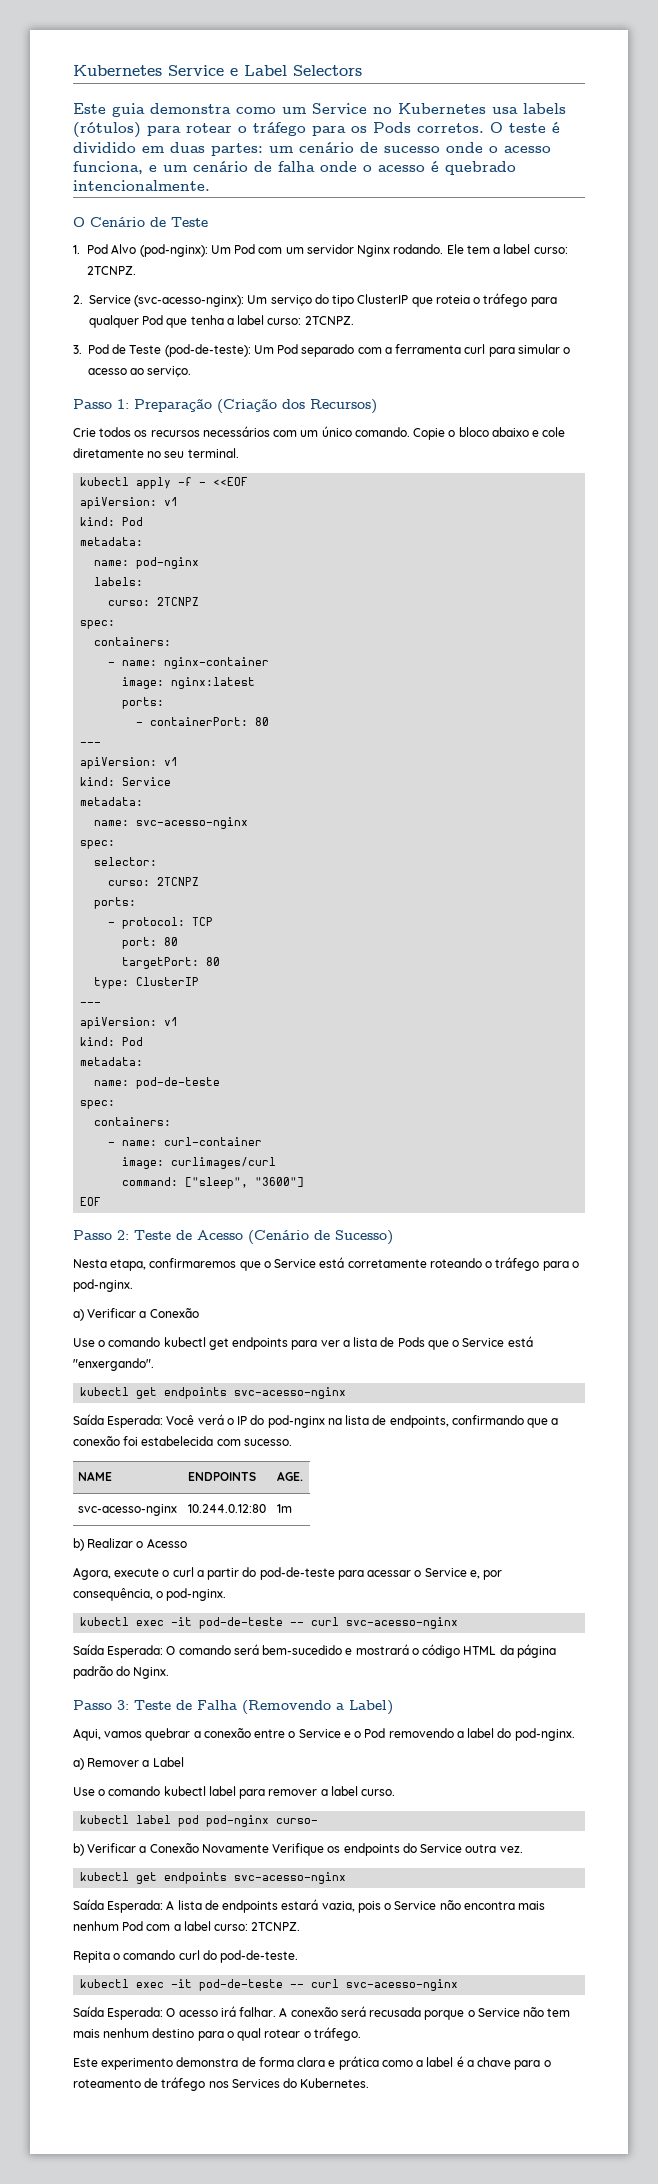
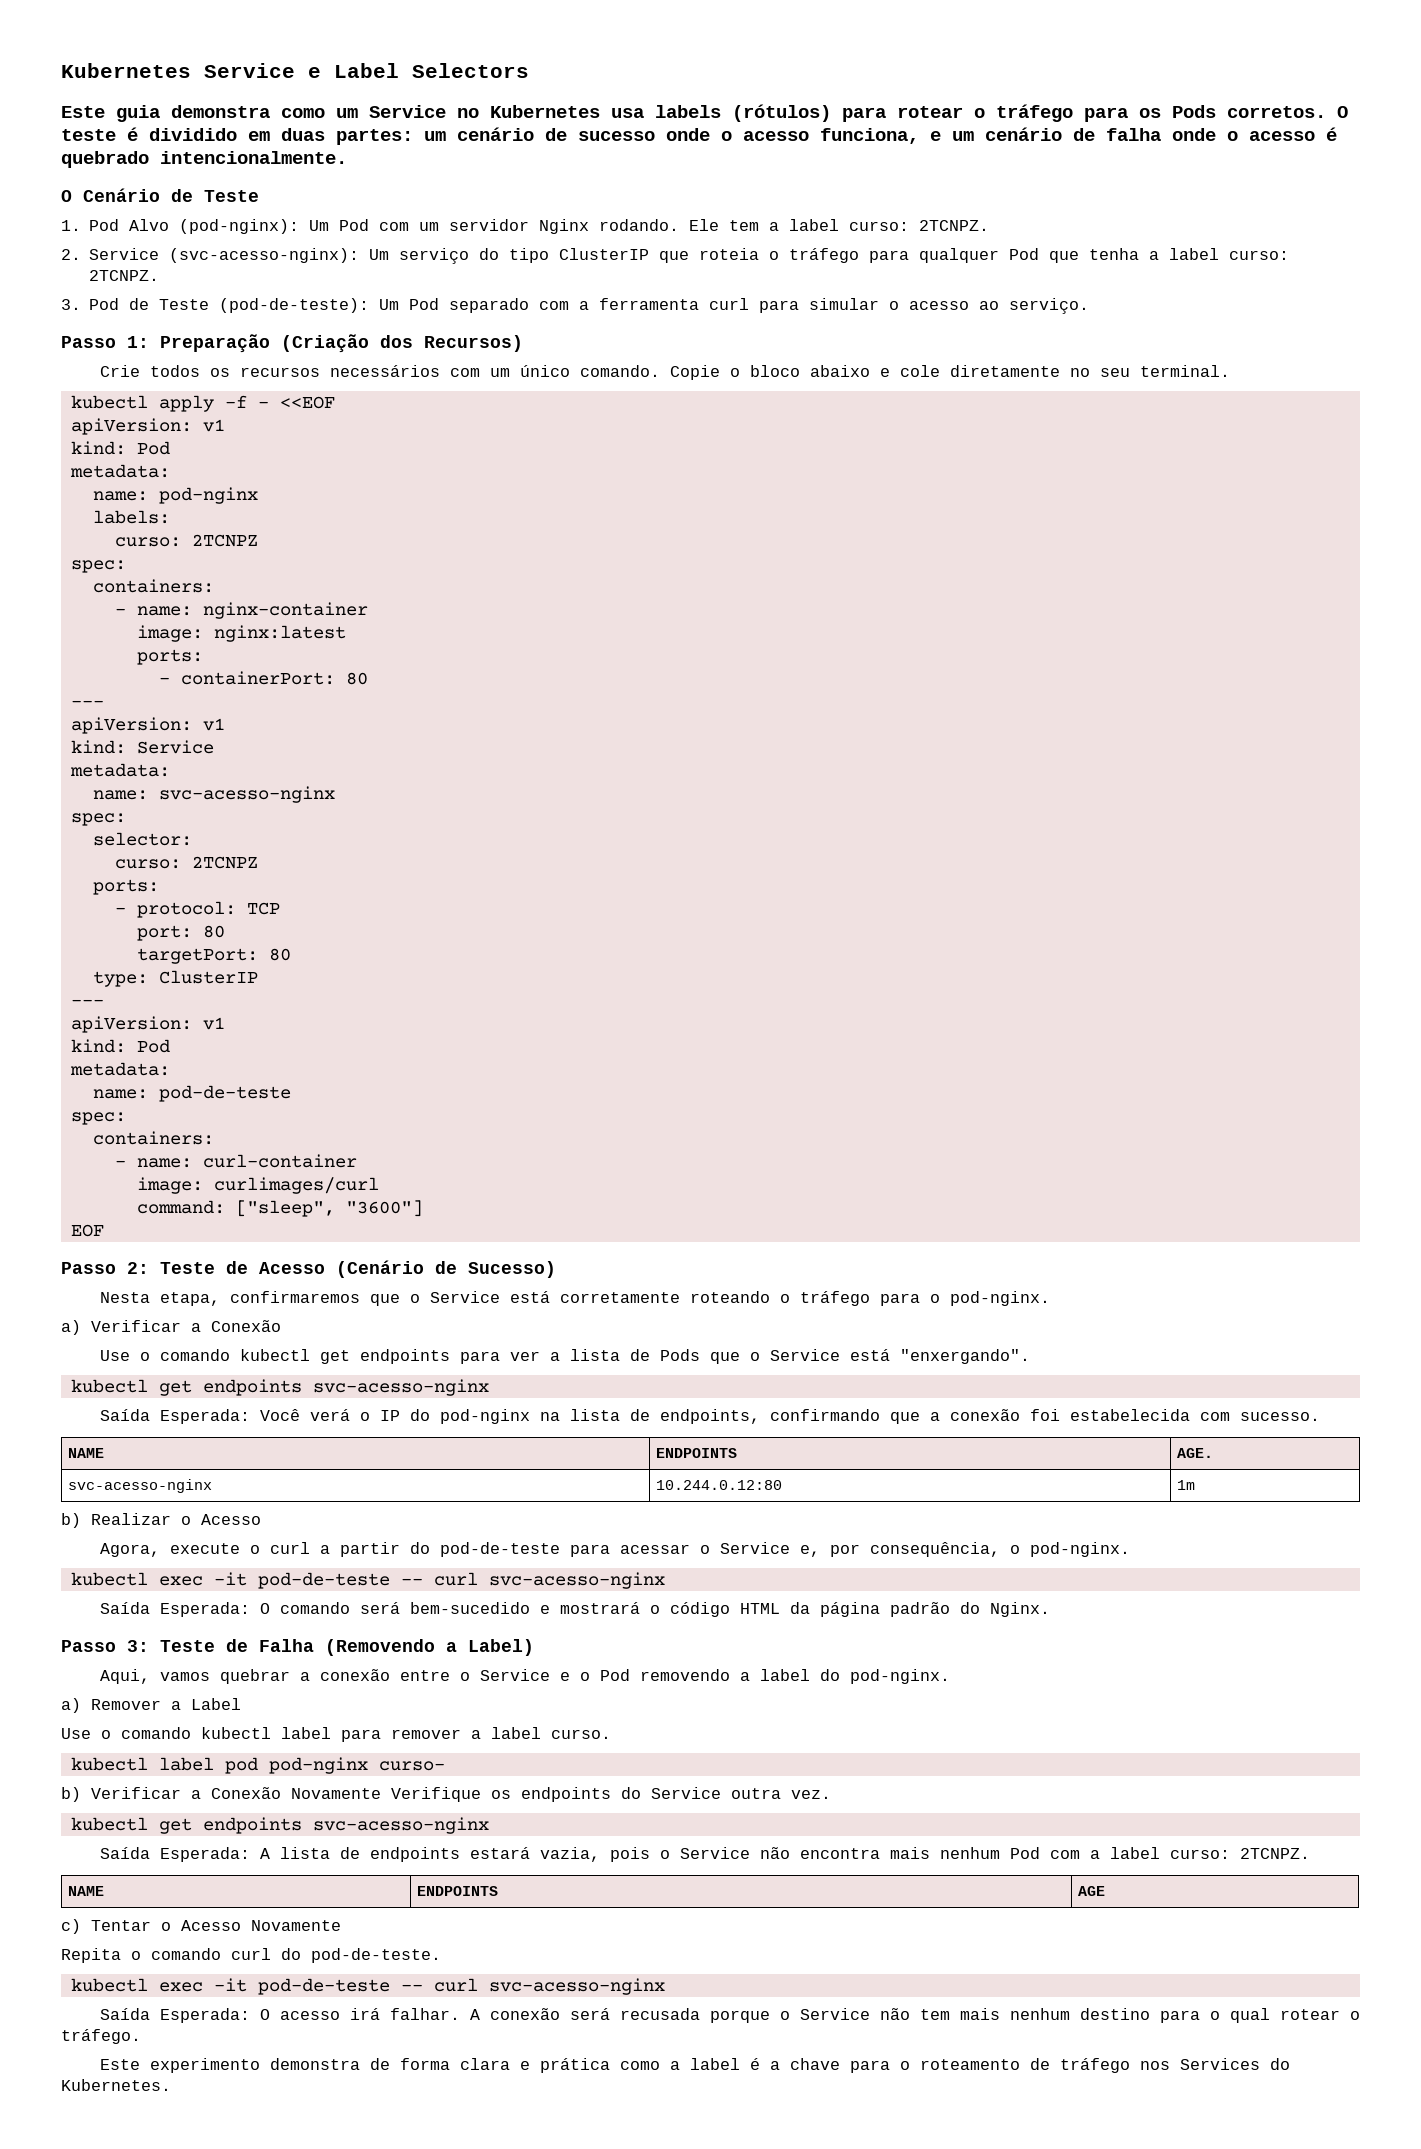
+ NAME | ENDPOINTS | AGE
+ c) Tentar o Acesso Novamente

